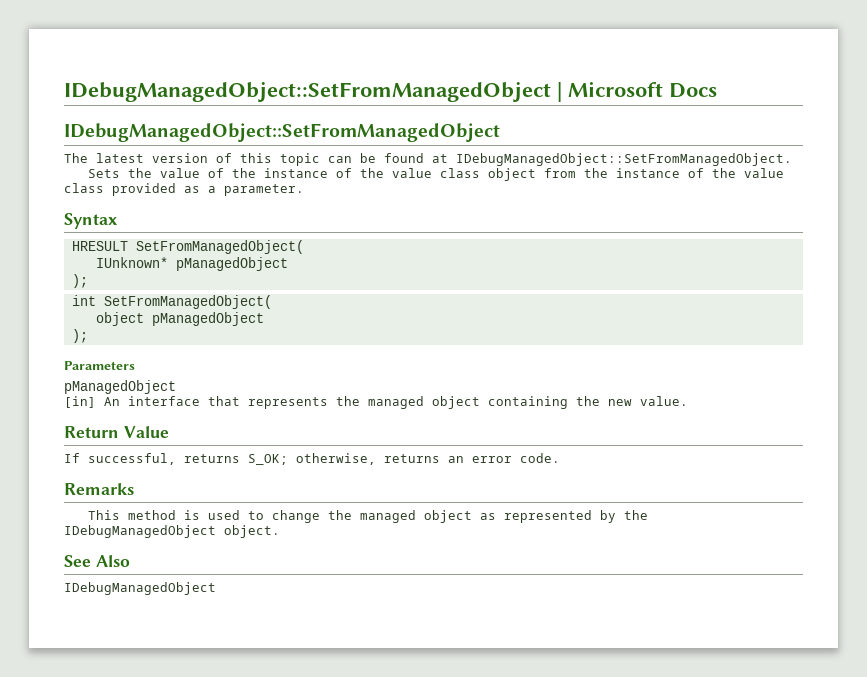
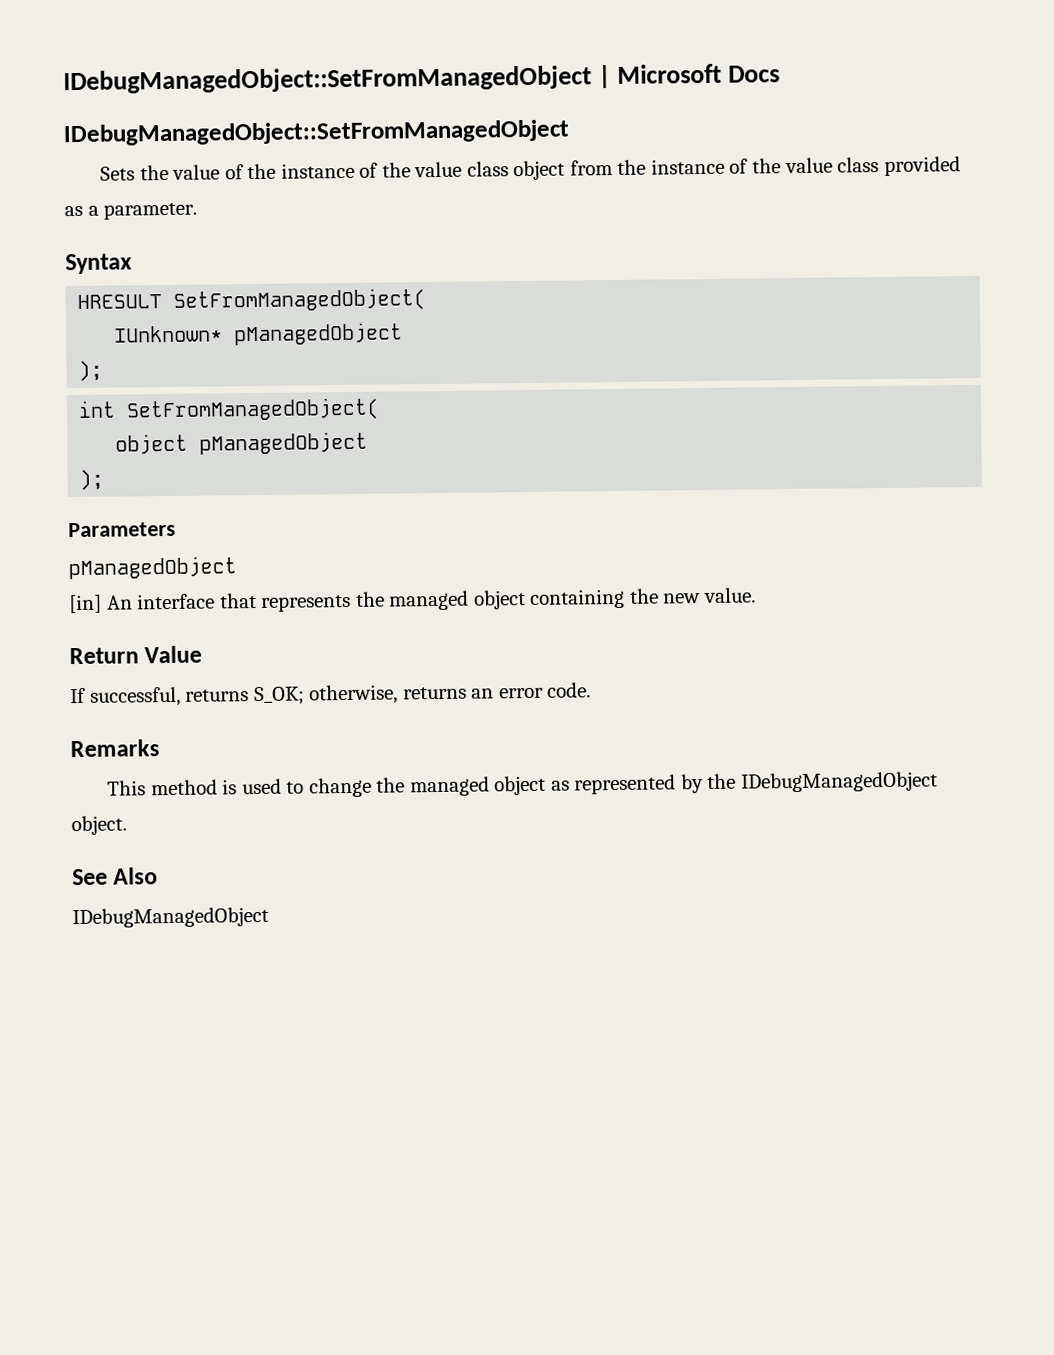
- The latest version of this topic can be found at IDebugManagedObject::SetFromManagedObject.

